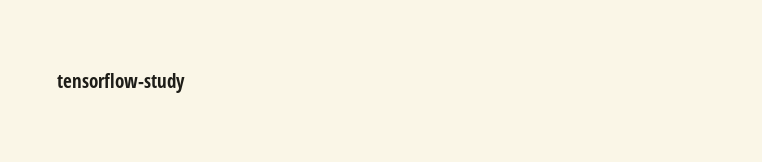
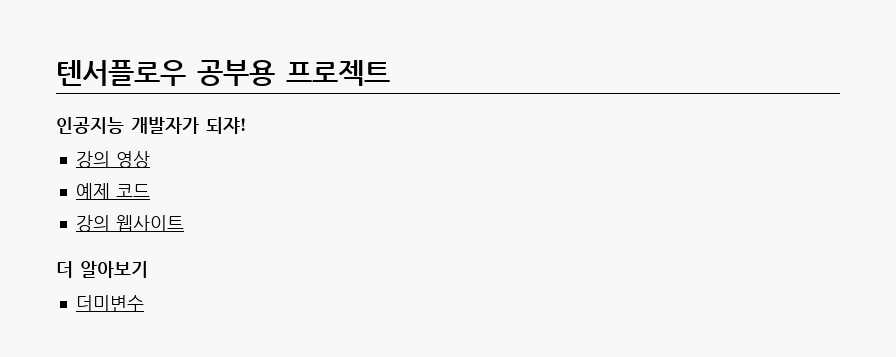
- tensorflow-study
+ 텐서플로우 공부용 프로젝트
+ 인공지능 개발자가 되쟈!
+ 강의 영상
+ 예제 코드
+ 강의 웹사이트
+ 더 알아보기
+ 더미변수

